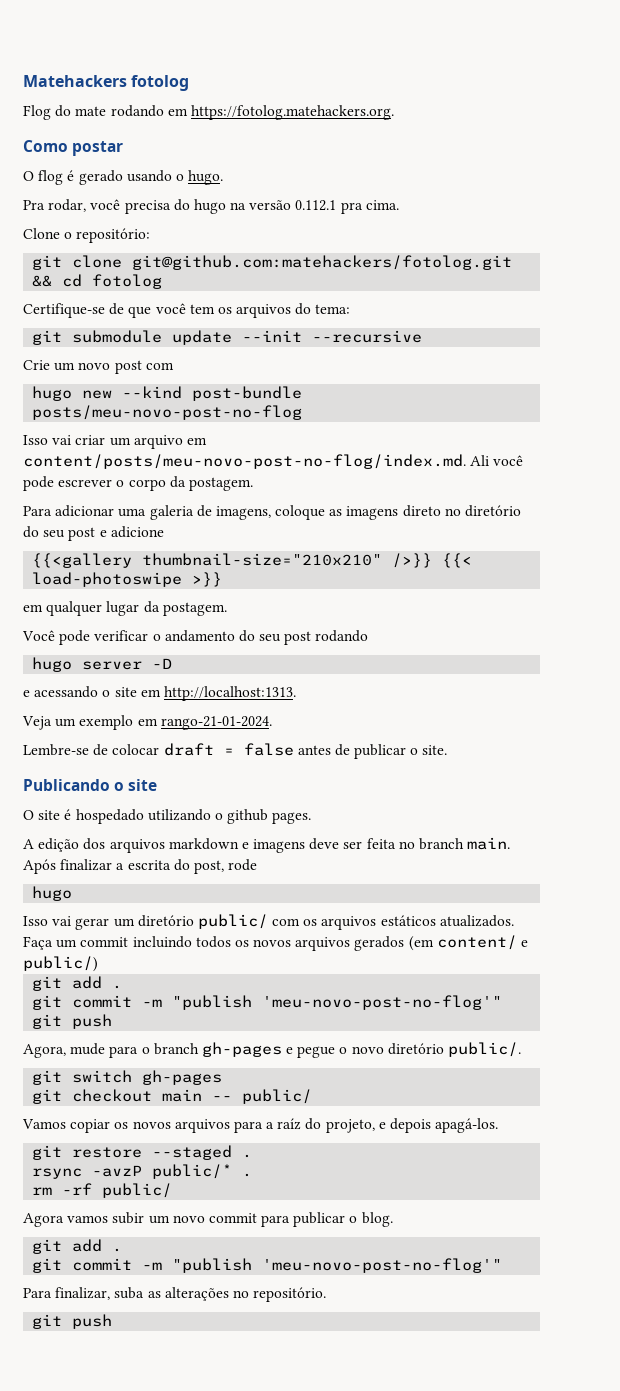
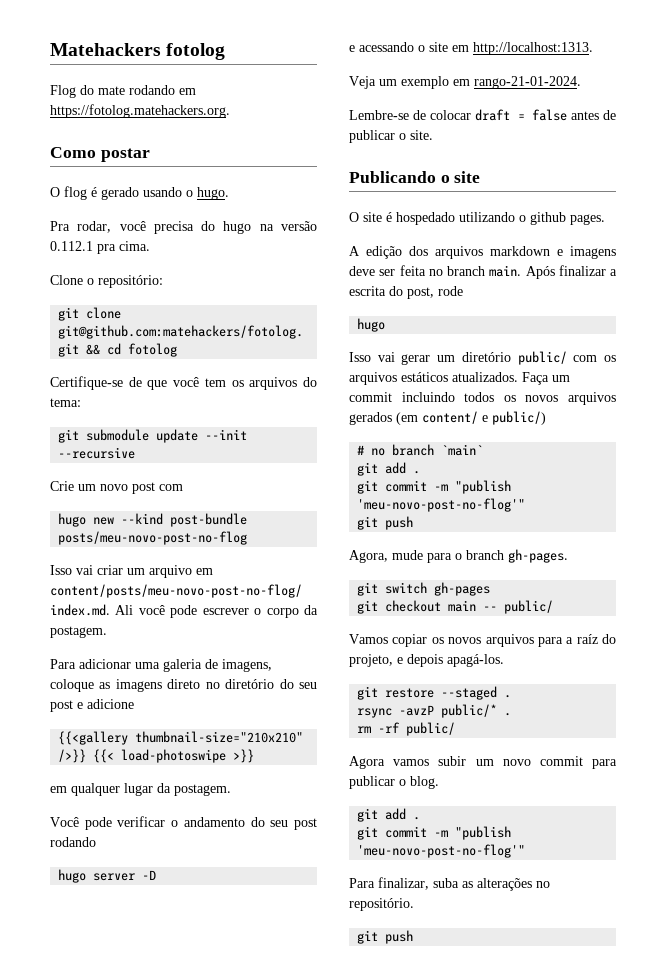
+ # no branch `main`
- Agora, mude para o branch gh-pages e pegue o novo diretório public/.
+ Agora, mude para o branch gh-pages.

